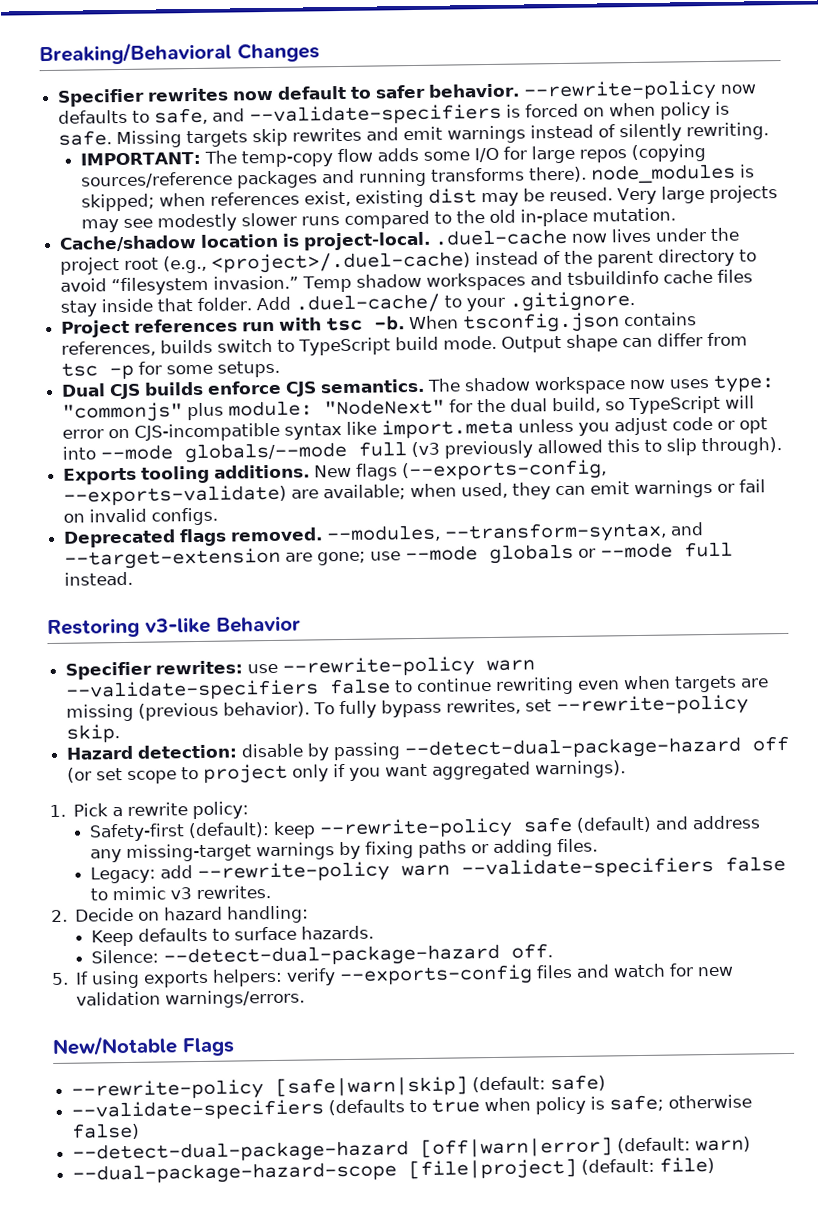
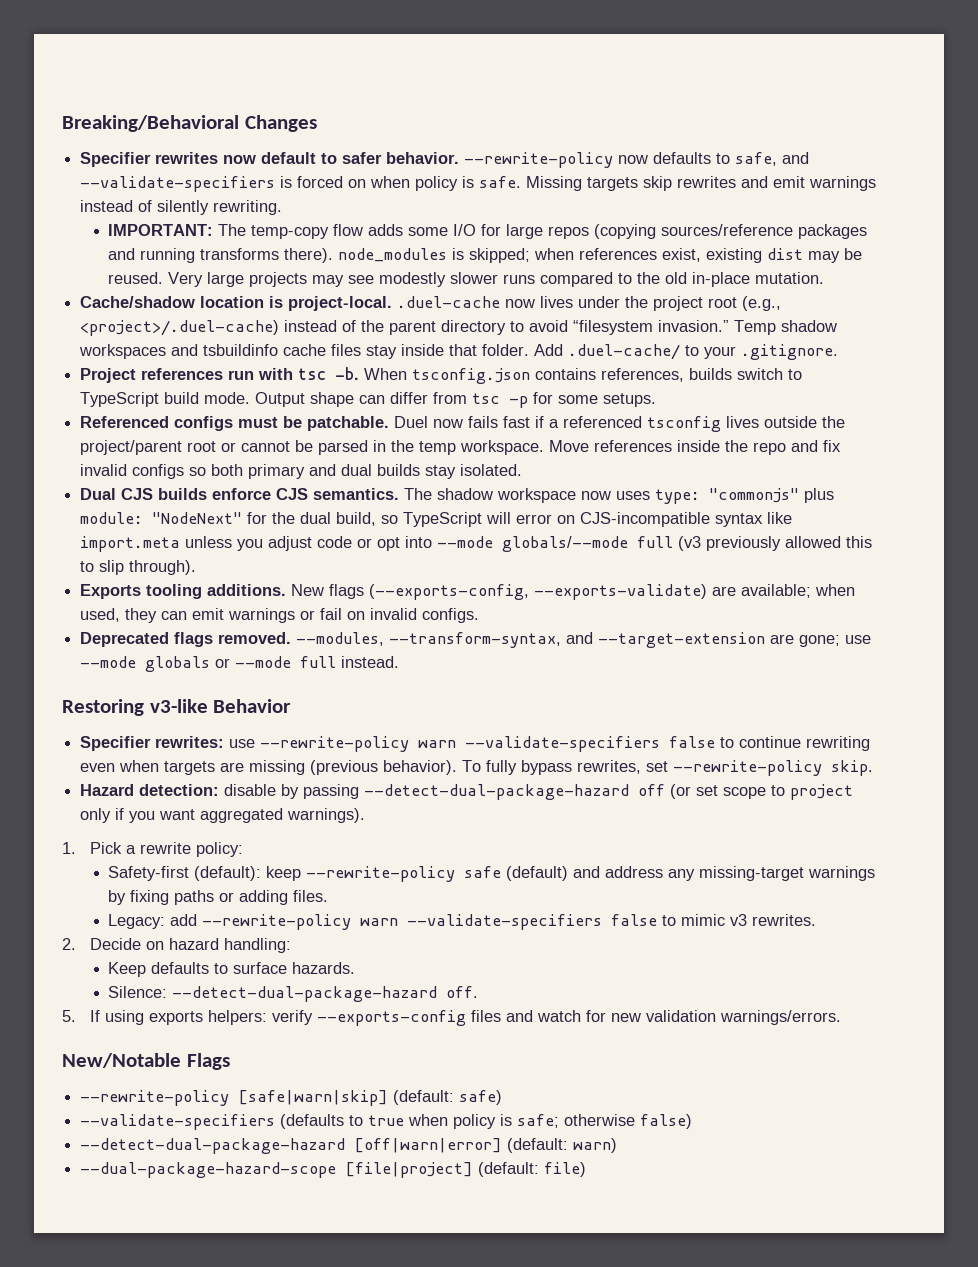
+ Referenced configs must be patchable. Duel now fails fast if a referenced tsconfig lives outside the project/parent root or cannot be parsed in the temp workspace. Move references inside the repo and fix invalid configs so both primary and dual builds stay isolated.

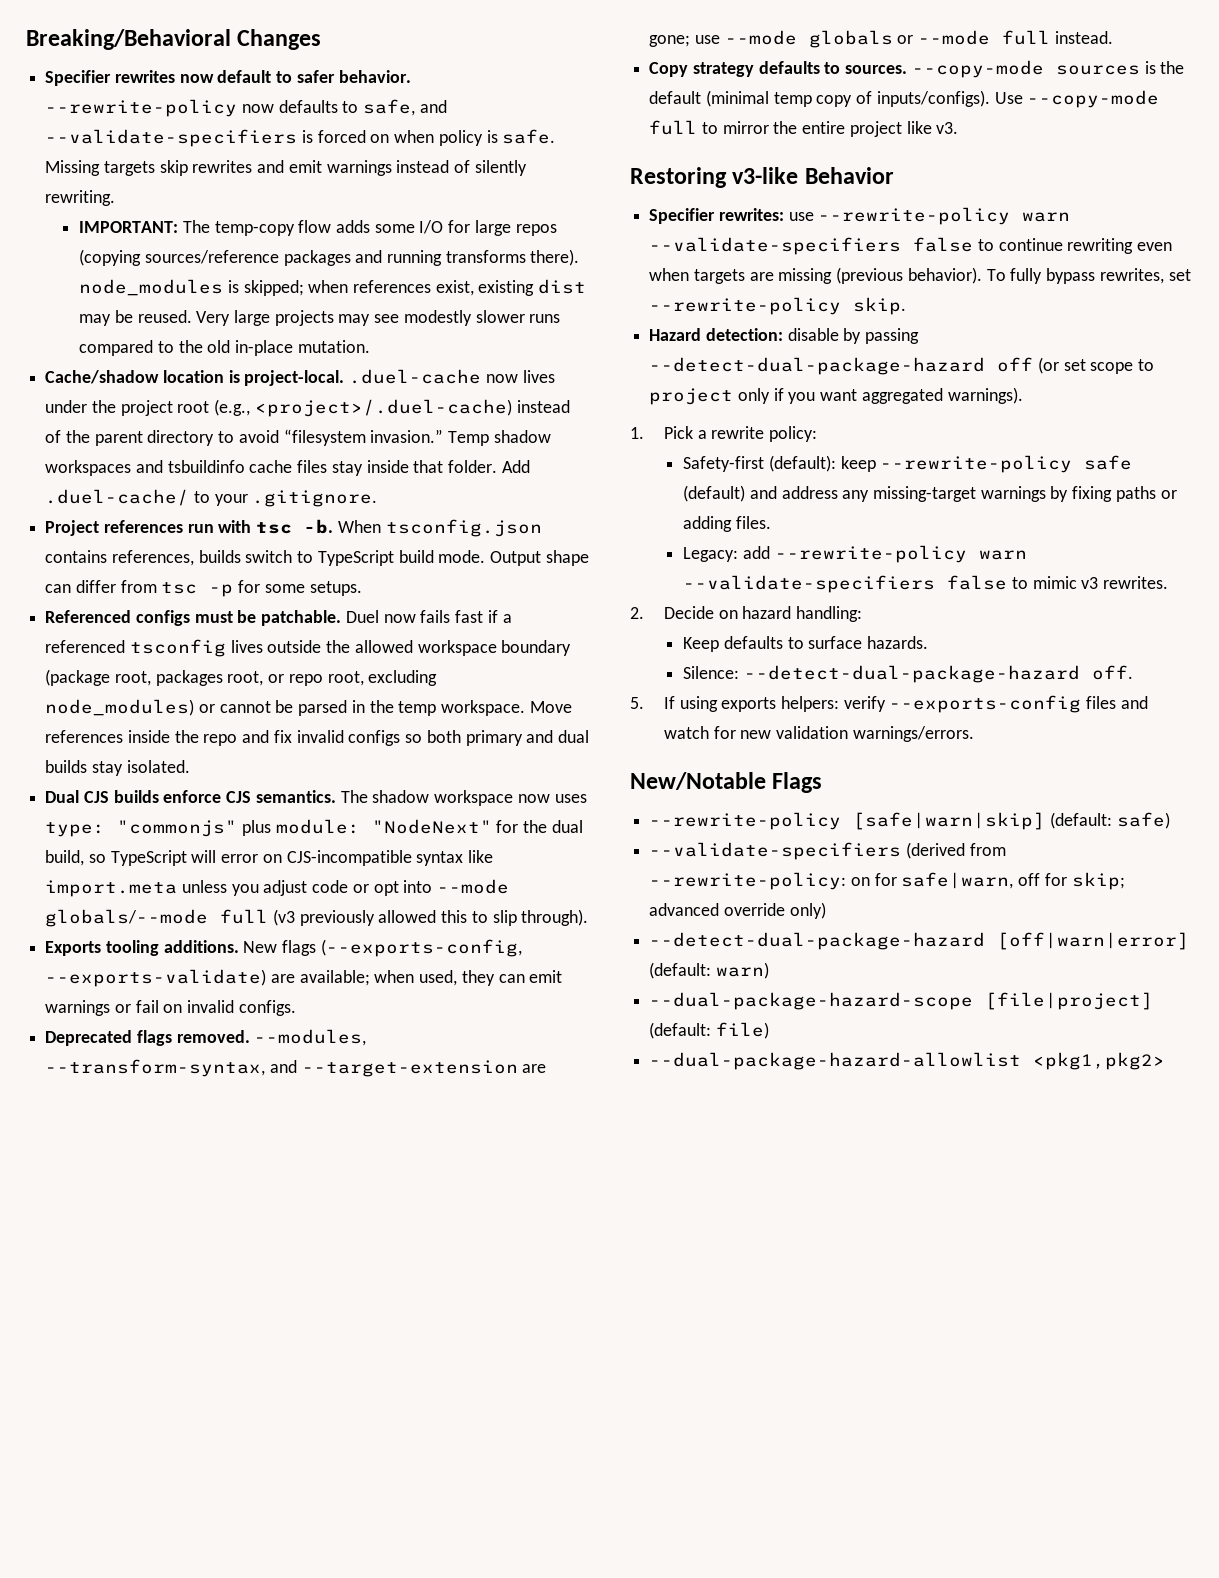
- Duel now fails fast if a referenced tsconfig lives outside the project/parent root or cannot be parsed in the temp workspace.
+ Duel now fails fast if a referenced tsconfig lives outside the allowed workspace boundary (package root, packages root, or repo root, excluding node_modules) or cannot be parsed in the temp workspace.
+ Copy strategy defaults to sources. --copy-mode sources is the default (minimal temp copy of inputs/configs). Use --copy-mode full to mirror the entire project like v3.
- --validate-specifiers (defaults to true when policy is safe; otherwise false)
+ --validate-specifiers (derived from --rewrite-policy: on for safe|warn, off for skip; advanced override only)
+ --dual-package-hazard-allowlist <pkg1,pkg2>

